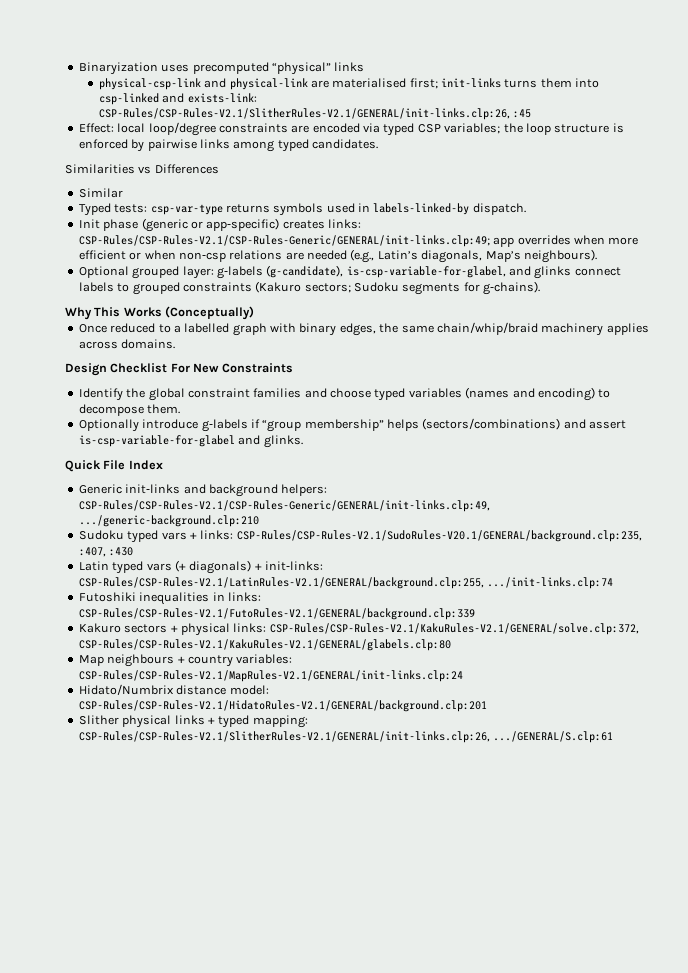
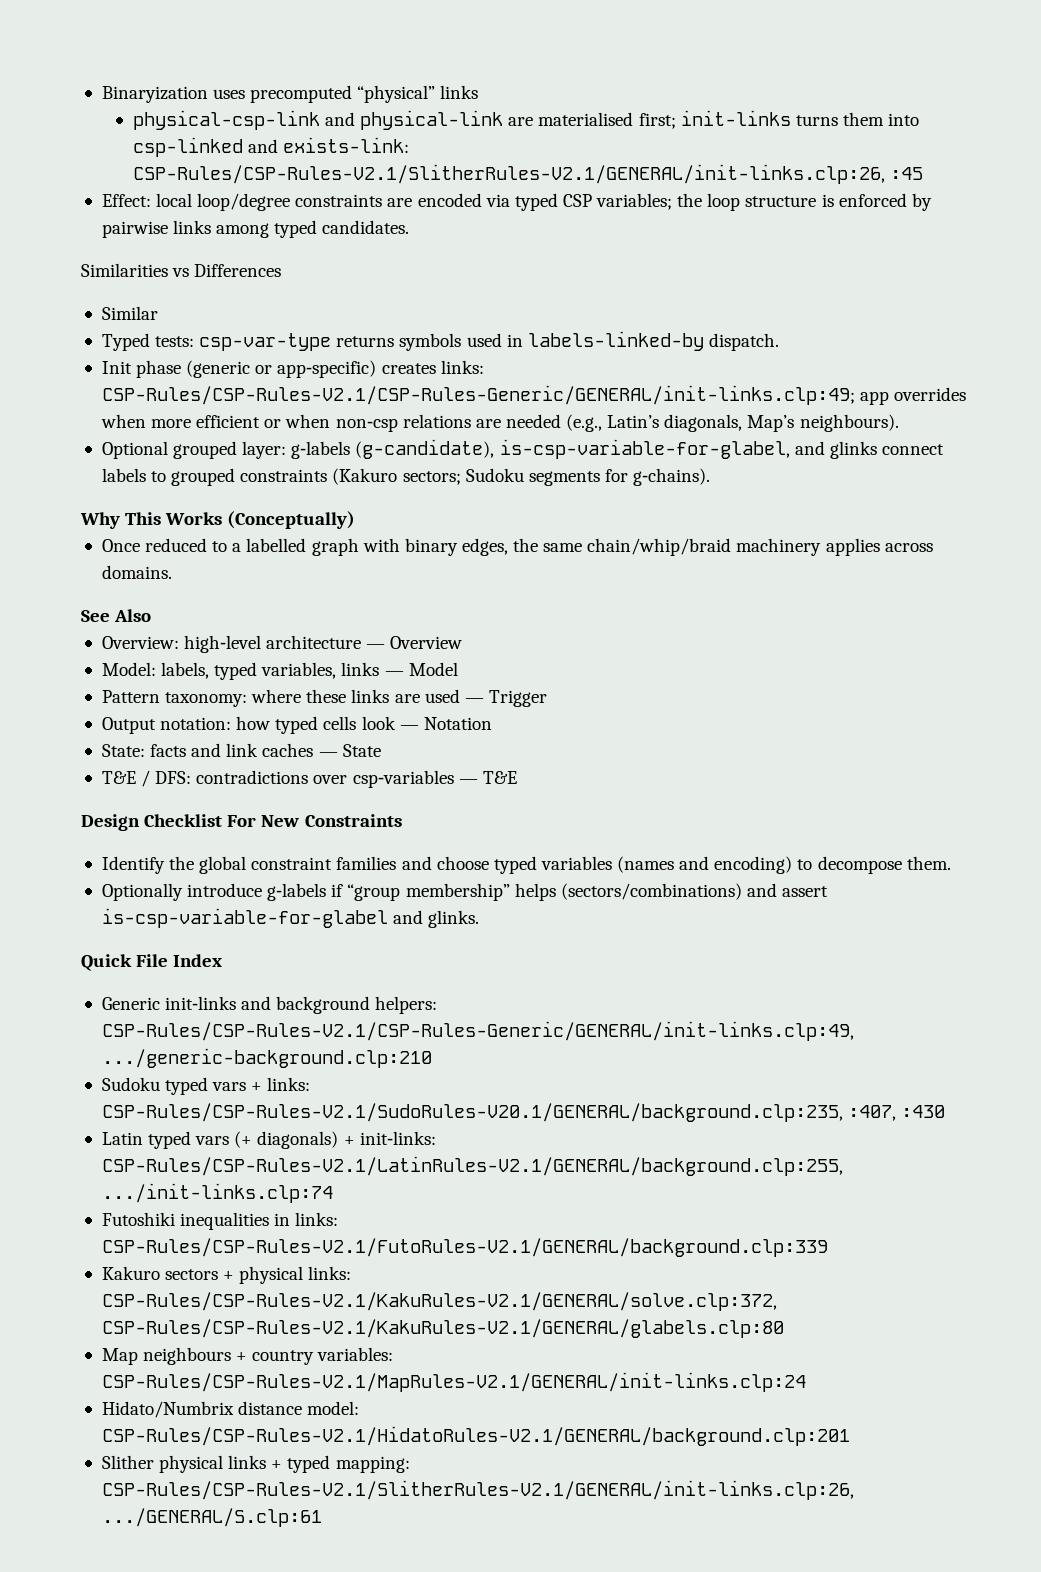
+ See Also
+ Overview: high‑level architecture — Overview
+ Model: labels, typed variables, links — Model
+ Pattern taxonomy: where these links are used — Trigger
+ Output notation: how typed cells look — Notation
+ State: facts and link caches — State
+ T&E / DFS: contradictions over csp‑variables — T&E

